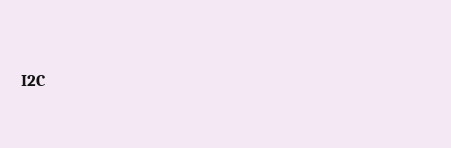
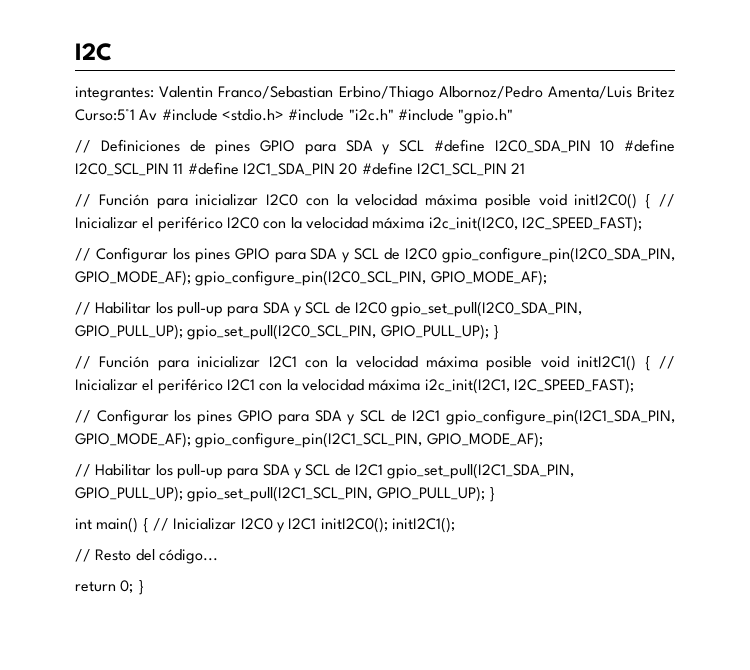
+ integrantes: Valentin Franco/Sebastian Erbino/Thiago Albornoz/Pedro Amenta/Luis Britez Curso:5°1 Av #include <stdio.h> #include "i2c.h" #include "gpio.h"
+ // Definiciones de pines GPIO para SDA y SCL #define I2C0_SDA_PIN 10 #define I2C0_SCL_PIN 11 #define I2C1_SDA_PIN 20 #define I2C1_SCL_PIN 21
+ // Función para inicializar I2C0 con la velocidad máxima posible void initI2C0() { // Inicializar el periférico I2C0 con la velocidad máxima i2c_init(I2C0, I2C_SPEED_FAST);
+ // Configurar los pines GPIO para SDA y SCL de I2C0 gpio_configure_pin(I2C0_SDA_PIN, GPIO_MODE_AF); gpio_configure_pin(I2C0_SCL_PIN, GPIO_MODE_AF);
+ // Habilitar los pull-up para SDA y SCL de I2C0 gpio_set_pull(I2C0_SDA_PIN, GPIO_PULL_UP); gpio_set_pull(I2C0_SCL_PIN, GPIO_PULL_UP); }
+ // Función para inicializar I2C1 con la velocidad máxima posible void initI2C1() { // Inicializar el periférico I2C1 con la velocidad máxima i2c_init(I2C1, I2C_SPEED_FAST);
+ // Configurar los pines GPIO para SDA y SCL de I2C1 gpio_configure_pin(I2C1_SDA_PIN, GPIO_MODE_AF); gpio_configure_pin(I2C1_SCL_PIN, GPIO_MODE_AF);
+ // Habilitar los pull-up para SDA y SCL de I2C1 gpio_set_pull(I2C1_SDA_PIN, GPIO_PULL_UP); gpio_set_pull(I2C1_SCL_PIN, GPIO_PULL_UP); }
+ int main() { // Inicializar I2C0 y I2C1 initI2C0(); initI2C1();
+ // Resto del código...
+ return 0; }

